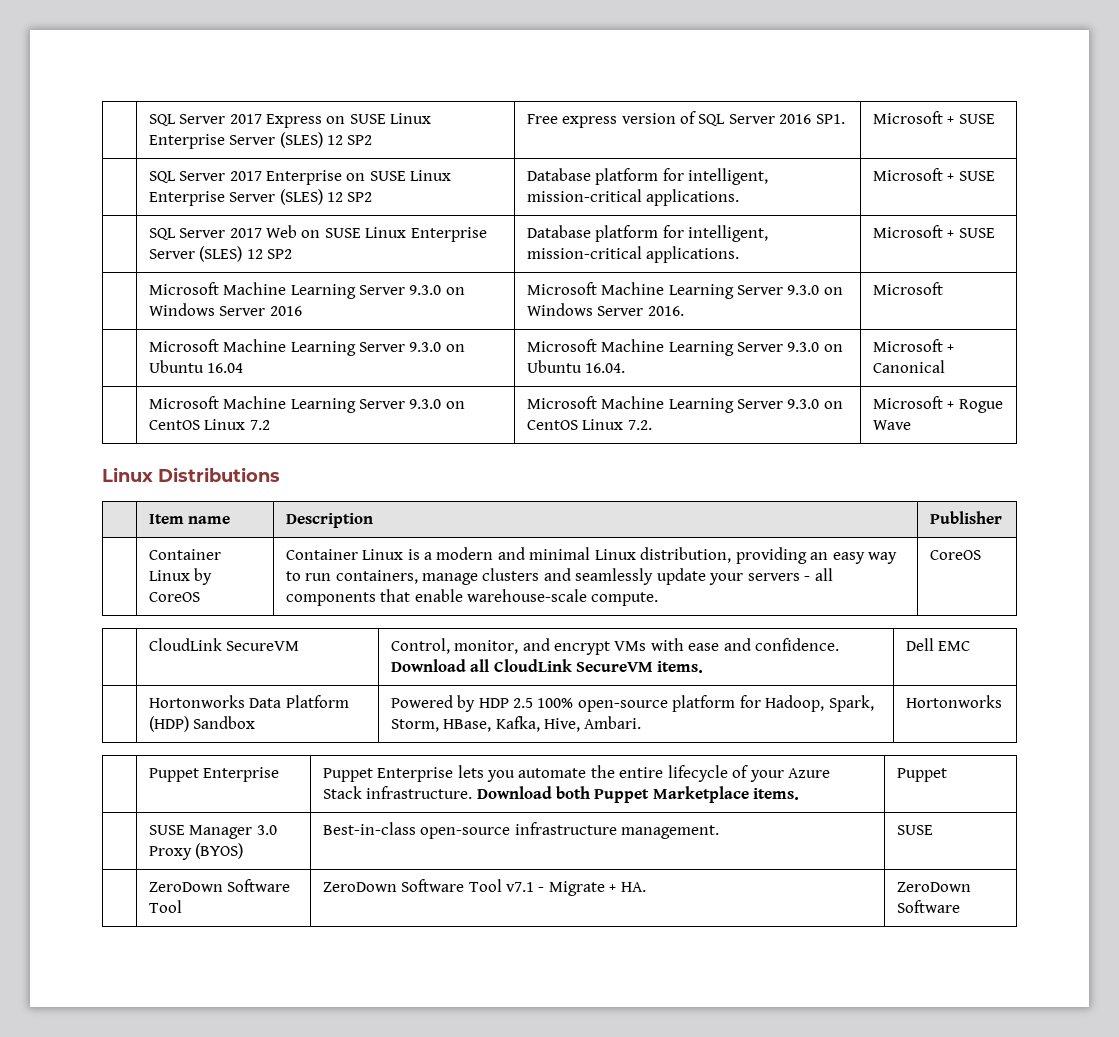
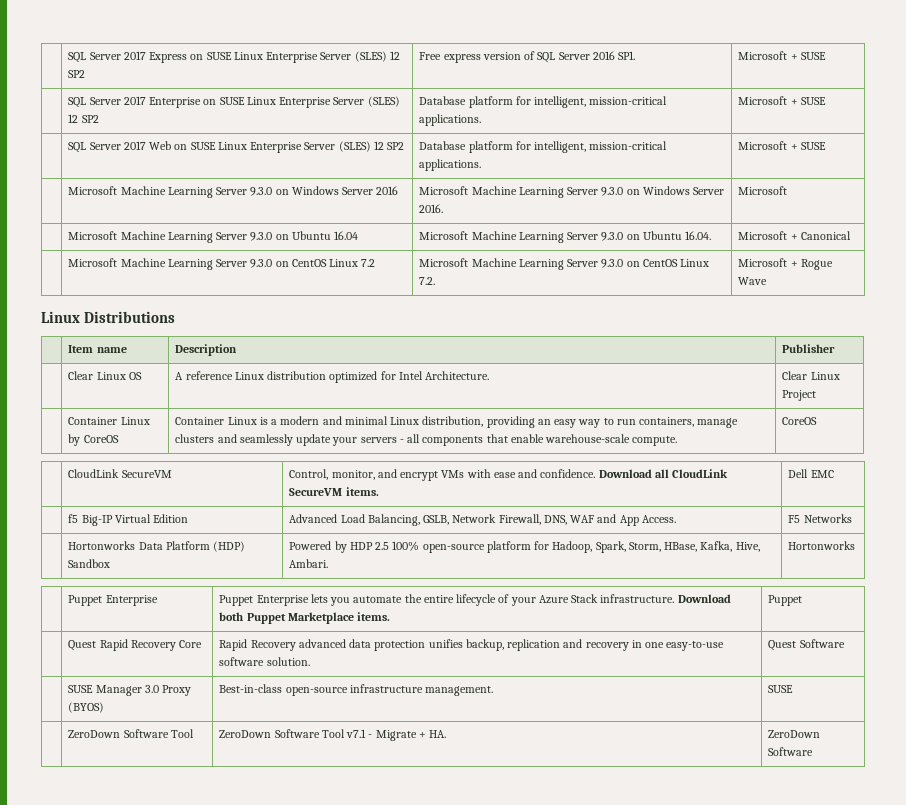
+ | Clear Linux OS | A reference Linux distribution optimized for Intel Architecture. | Clear Linux Project
+ | f5 Big-IP Virtual Edition | Advanced Load Balancing, GSLB, Network Firewall, DNS, WAF and App Access. | F5 Networks
+ | Quest Rapid Recovery Core | Rapid Recovery advanced data protection unifies backup, replication and recovery in one easy-to-use software solution. | Quest Software

